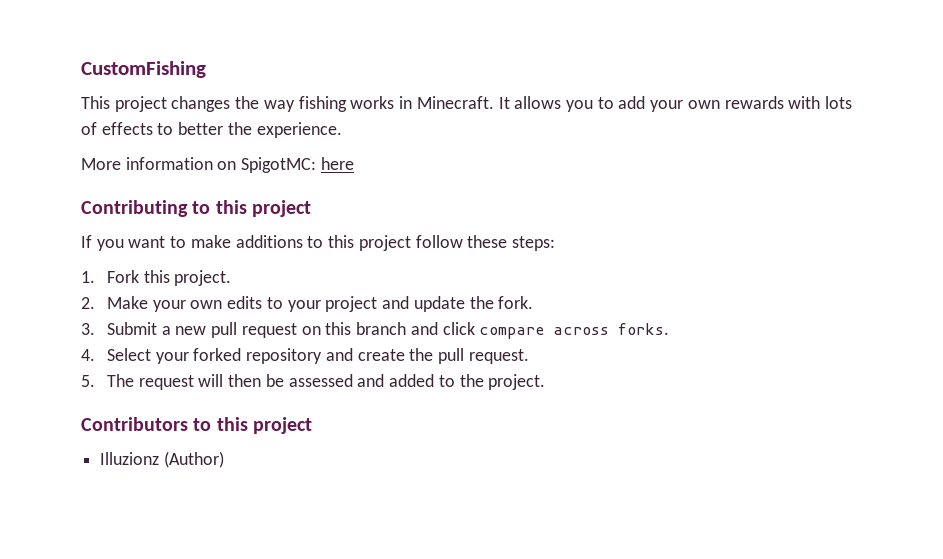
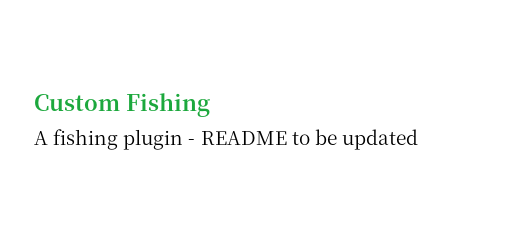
- CustomFishing
- This project changes the way fishing works in Minecraft. It allows you to add your own rewards with lots of effects to better the experience.
- More information on SpigotMC: here
- Contributing to this project
- If you want to make additions to this project follow these steps:
- 1. Fork this project.
- 2. Make your own edits to your project and update the fork.
- 3. Submit a new pull request on this branch and click compare across forks.
- 4. Select your forked repository and create the pull request.
- 5. The request will then be assessed and added to the project.
- Contributors to this project
- Illuzionz (Author)
+ Custom Fishing
+ A fishing plugin - README to be updated

